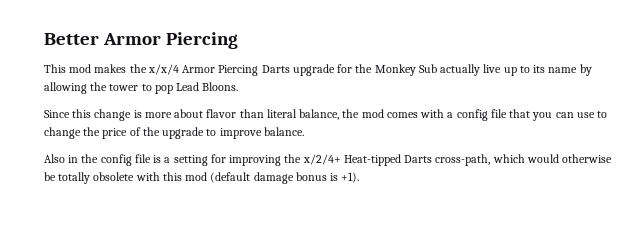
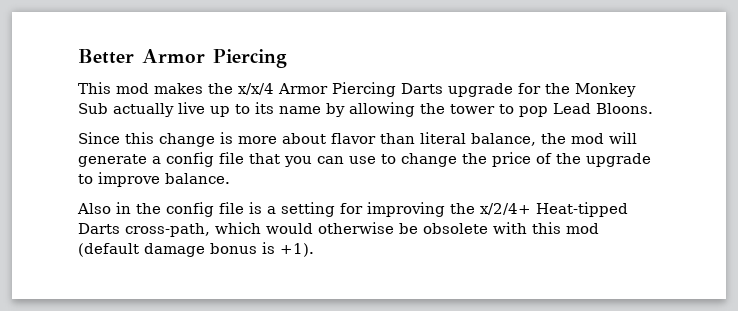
- Since this change is more about flavor than literal balance, the mod comes with a config file that you can use to change the price of the upgrade to improve balance.
+ Since this change is more about flavor than literal balance, the mod will generate a config file that you can use to change the price of the upgrade to improve balance.
- Also in the config file is a setting for improving the x/2/4+ Heat-tipped Darts cross-path, which would otherwise be totally obsolete with this mod (default damage bonus is +1).
+ Also in the config file is a setting for improving the x/2/4+ Heat-tipped Darts cross-path, which would otherwise be obsolete with this mod (default damage bonus is +1).

